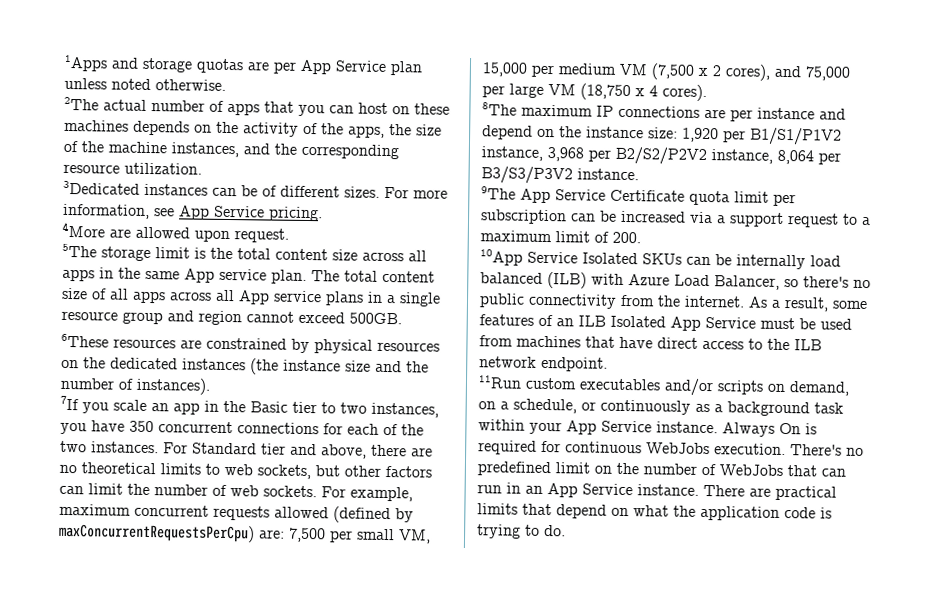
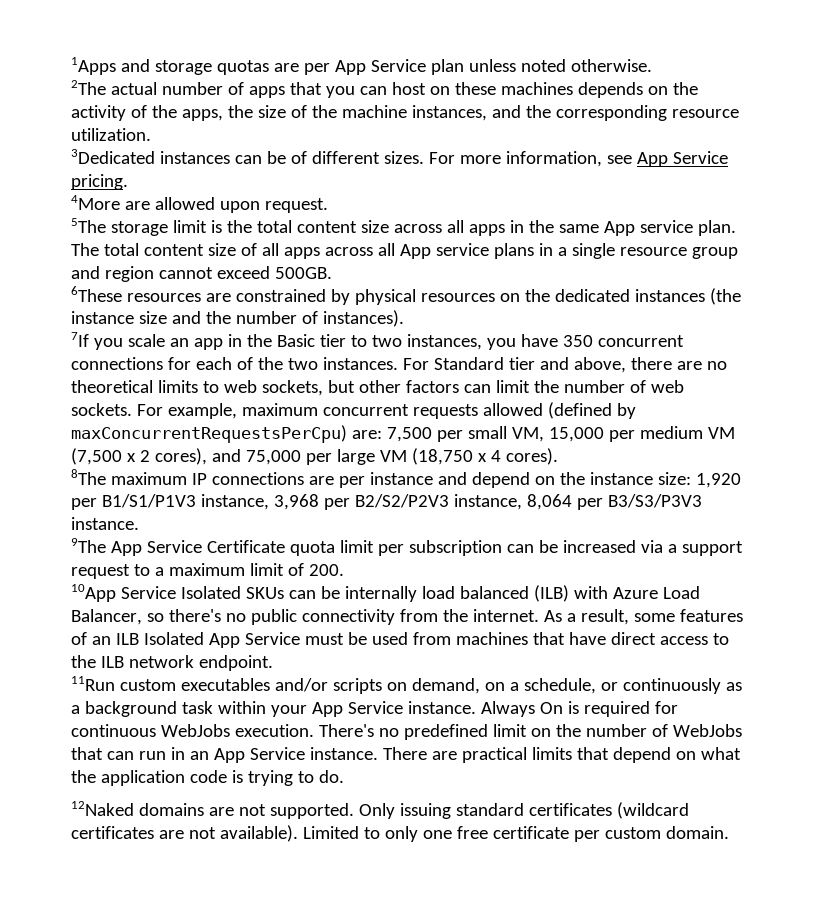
- 8The maximum IP connections are per instance and depend on the instance size: 1,920 per B1/S1/P1V2 instance, 3,968 per B2/S2/P2V2 instance, 8,064 per B3/S3/P3V2 instance.
+ 8The maximum IP connections are per instance and depend on the instance size: 1,920 per B1/S1/P1V3 instance, 3,968 per B2/S2/P2V3 instance, 8,064 per B3/S3/P3V3 instance.
+ 12Naked domains are not supported. Only issuing standard certificates (wildcard certificates are not available). Limited to only one free certificate per custom domain.

